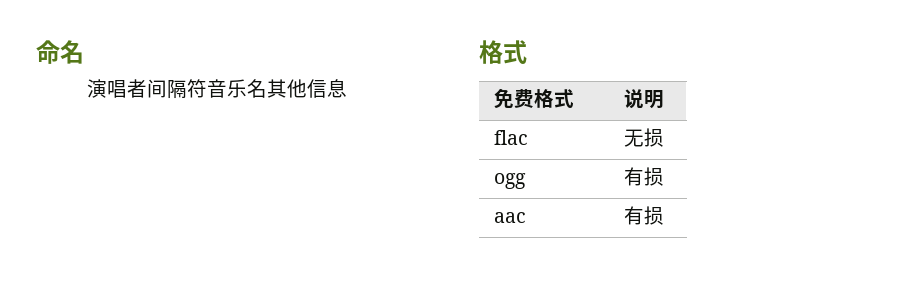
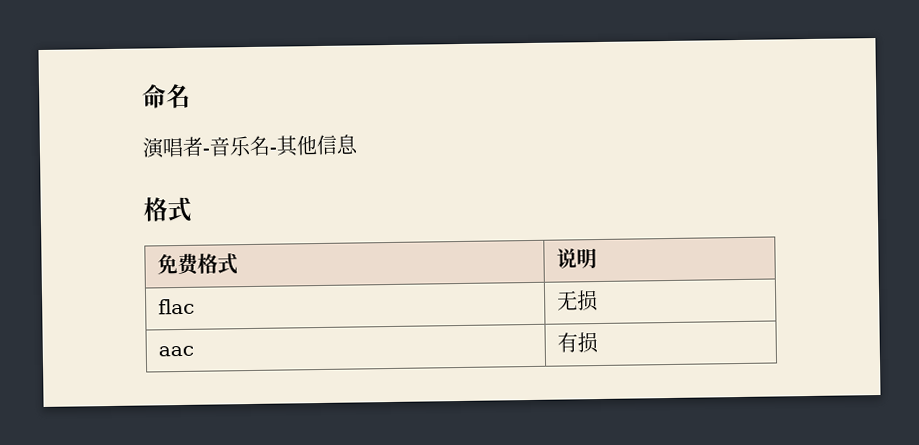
- 演唱者间隔符音乐名其他信息
+ 演唱者-音乐名-其他信息
- ogg | 有损

